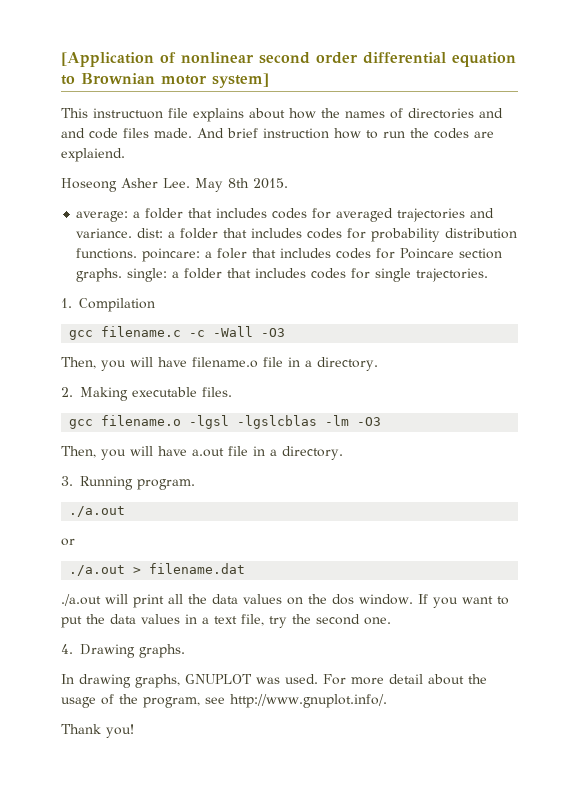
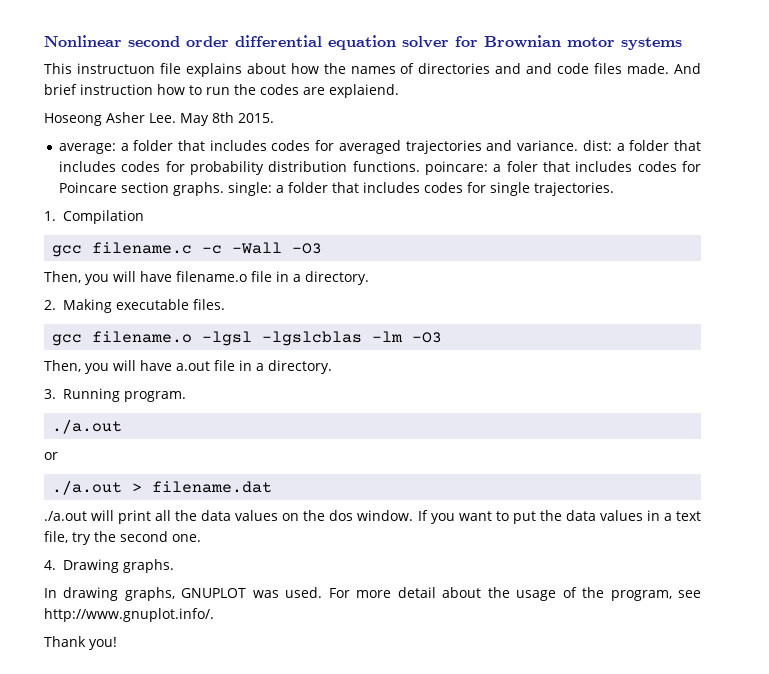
- [Application of nonlinear second order differential equation to Brownian motor system]
+ Nonlinear second order differential equation solver for Brownian motor systems

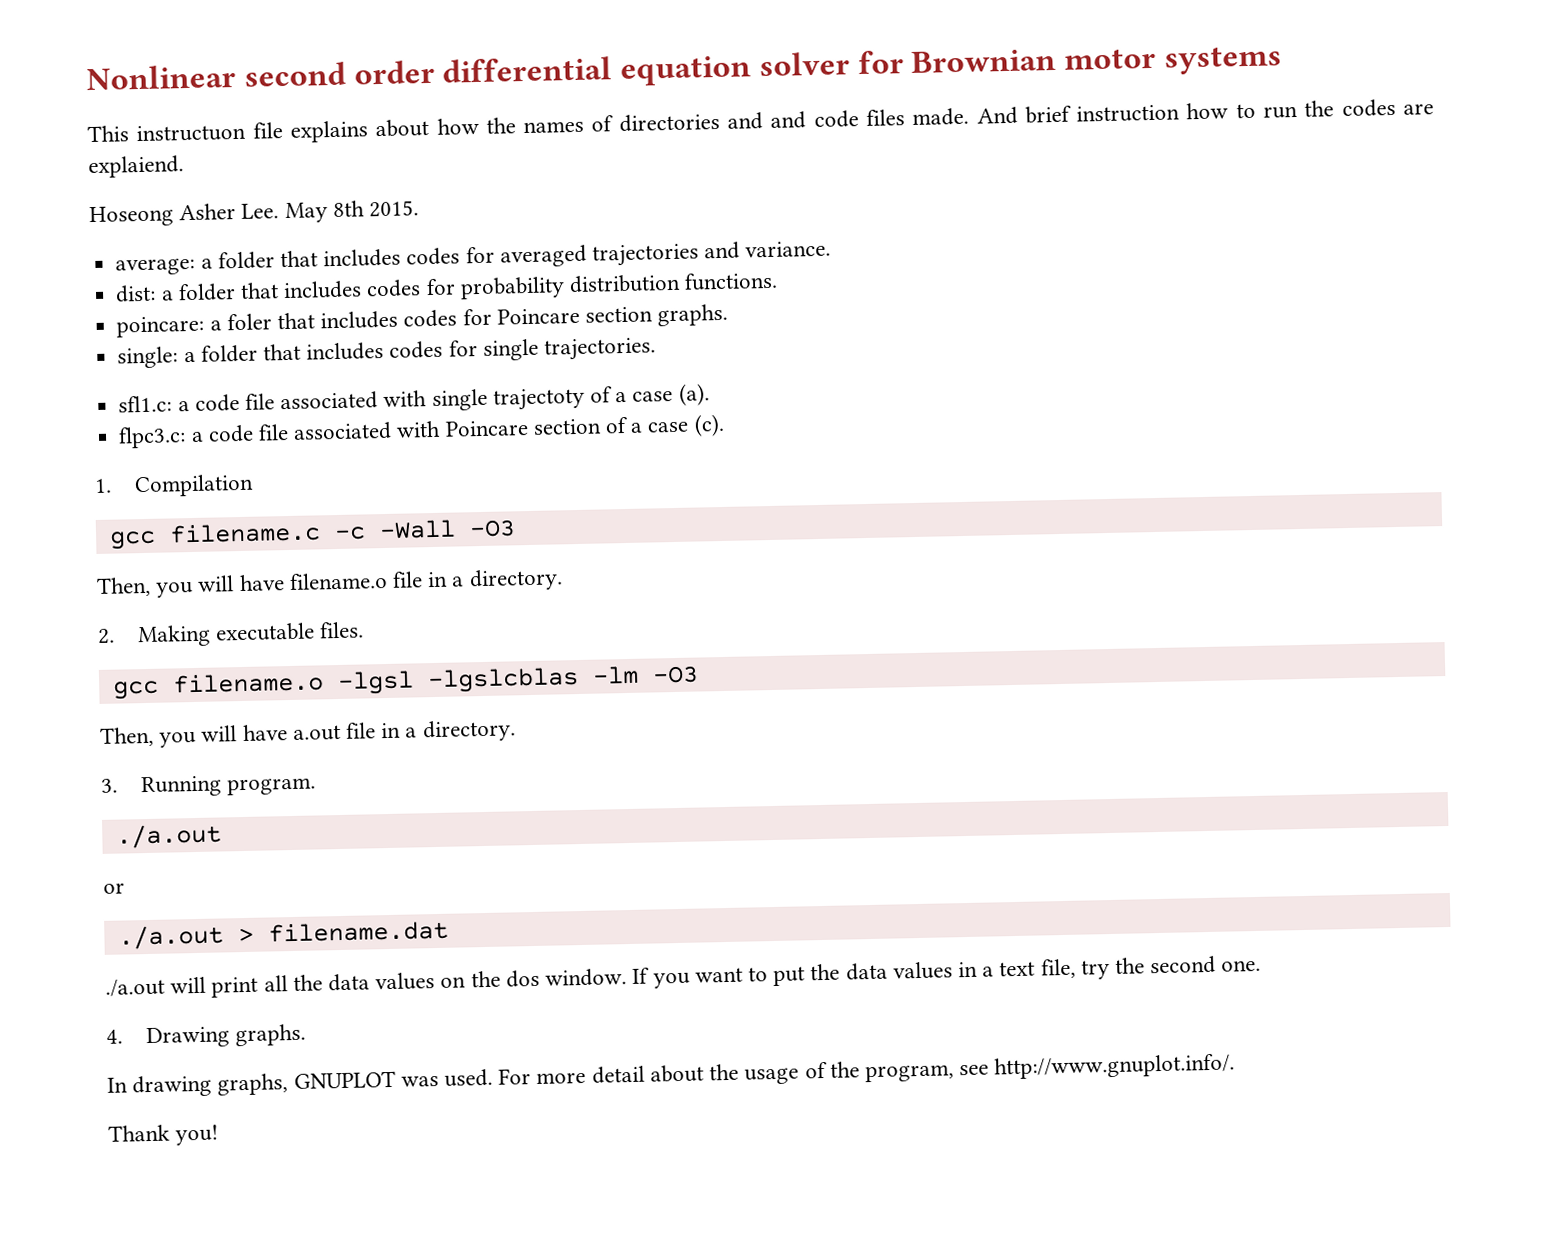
- average: a folder that includes codes for averaged trajectories and variance. dist: a folder that includes codes for probability distribution functions. poincare: a foler that includes codes for Poincare section graphs. single: a folder that includes codes for single trajectories.
+ average: a folder that includes codes for averaged trajectories and variance.
+ dist: a folder that includes codes for probability distribution functions.
+ poincare: a foler that includes codes for Poincare section graphs.
+ single: a folder that includes codes for single trajectories.
+ sfl1.c: a code file associated with single trajectoty of a case (a).
+ flpc3.c: a code file associated with Poincare section of a case (c).

